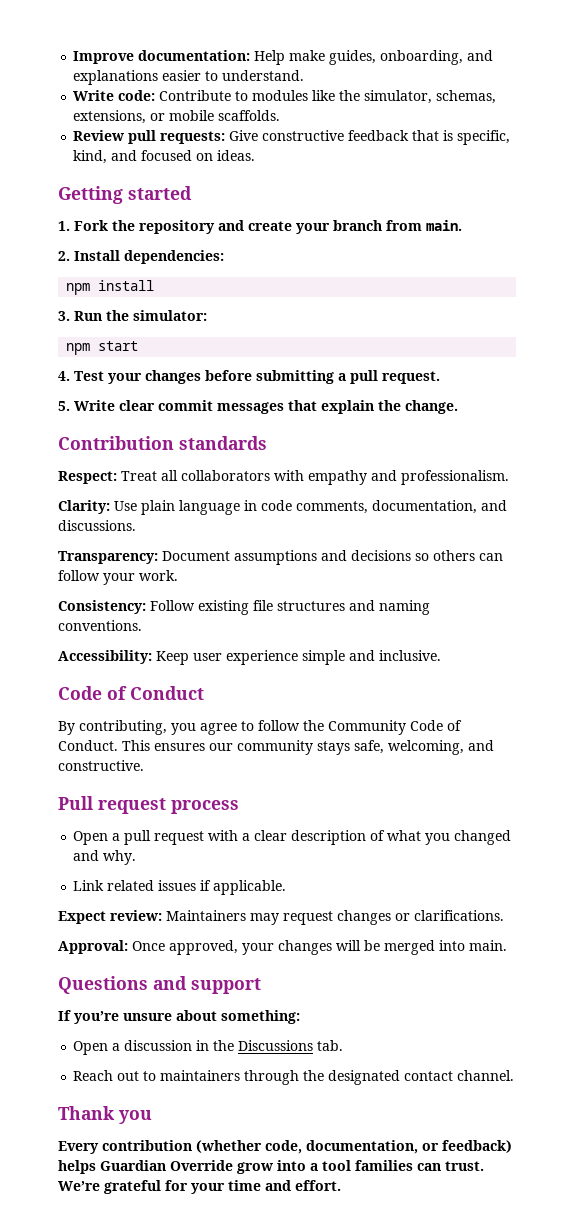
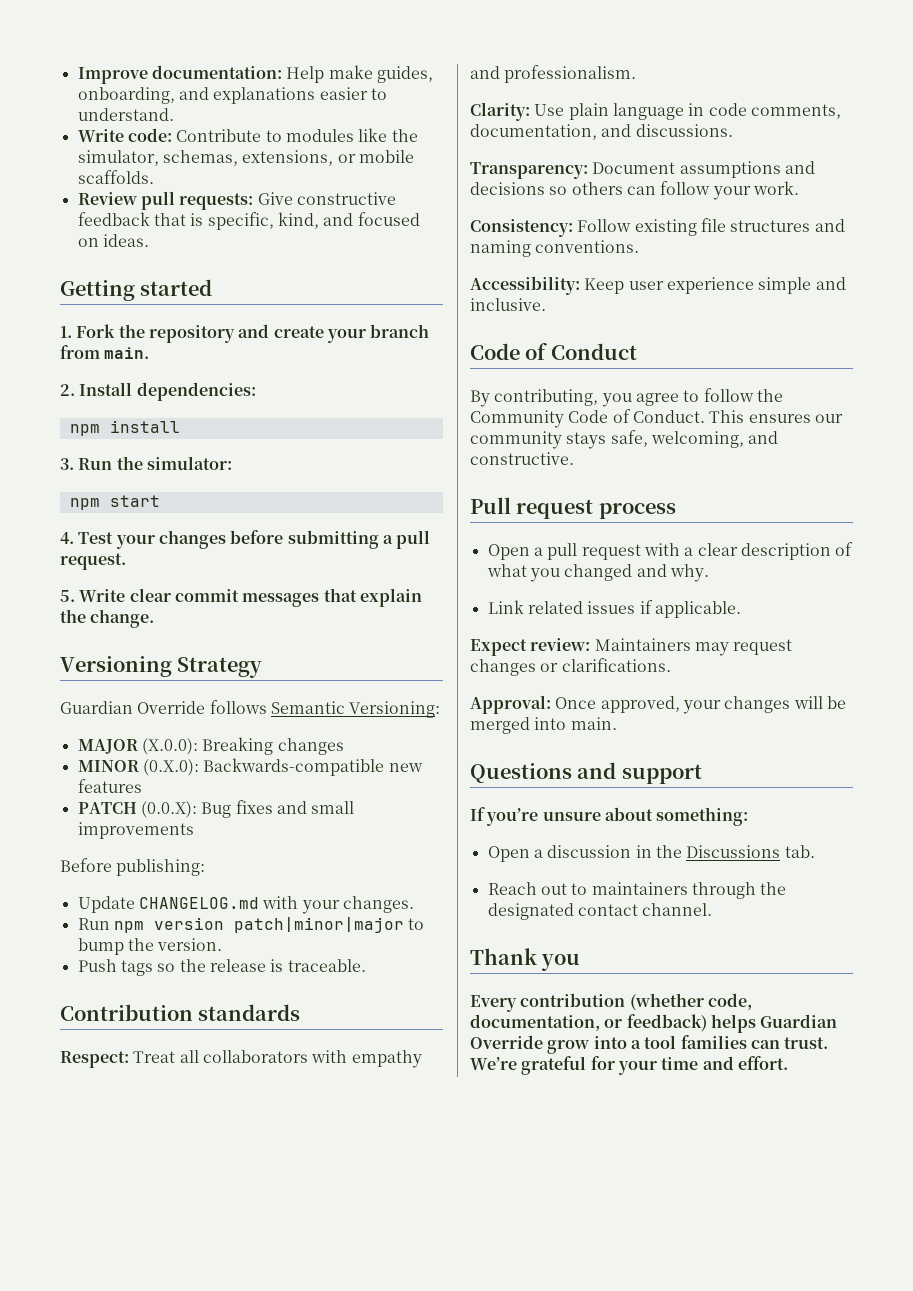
+ Versioning Strategy
+ Guardian Override follows Semantic Versioning:
+ MAJOR (X.0.0): Breaking changes
+ MINOR (0.X.0): Backwards‑compatible new features
+ PATCH (0.0.X): Bug fixes and small improvements
+ Before publishing:
+ Update CHANGELOG.md with your changes.
+ Run npm version patch|minor|major to bump the version.
+ Push tags so the release is traceable.

